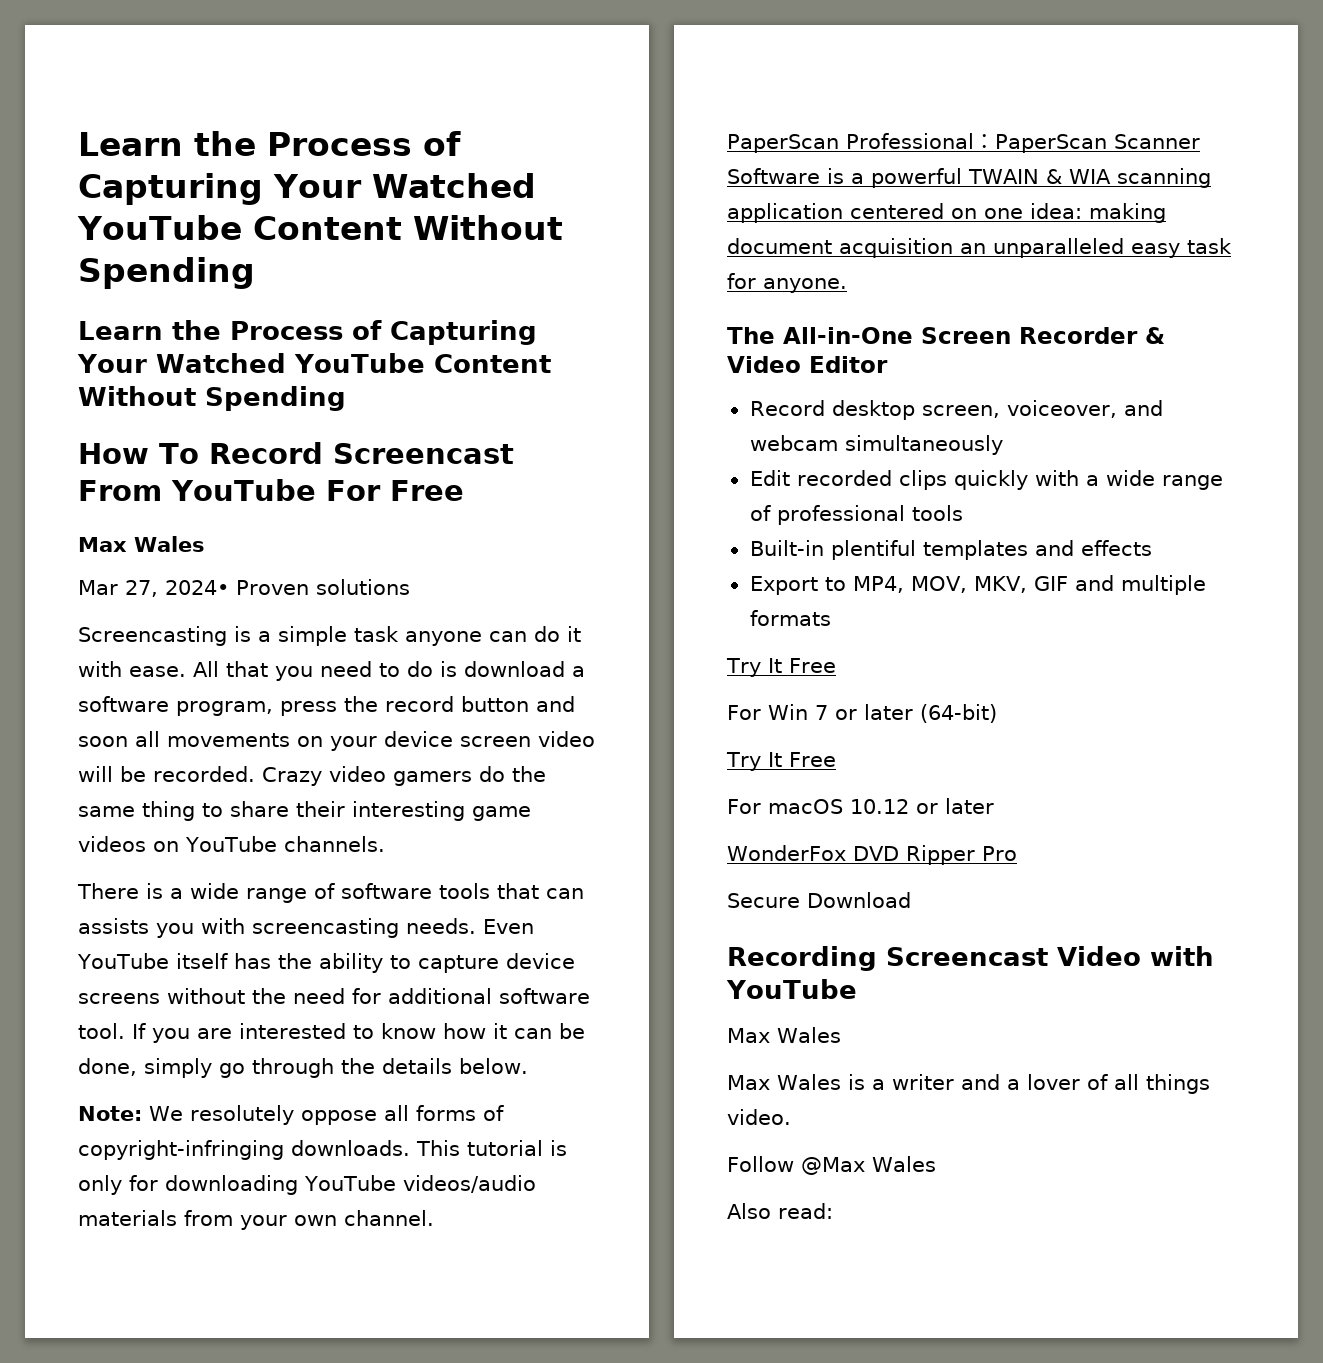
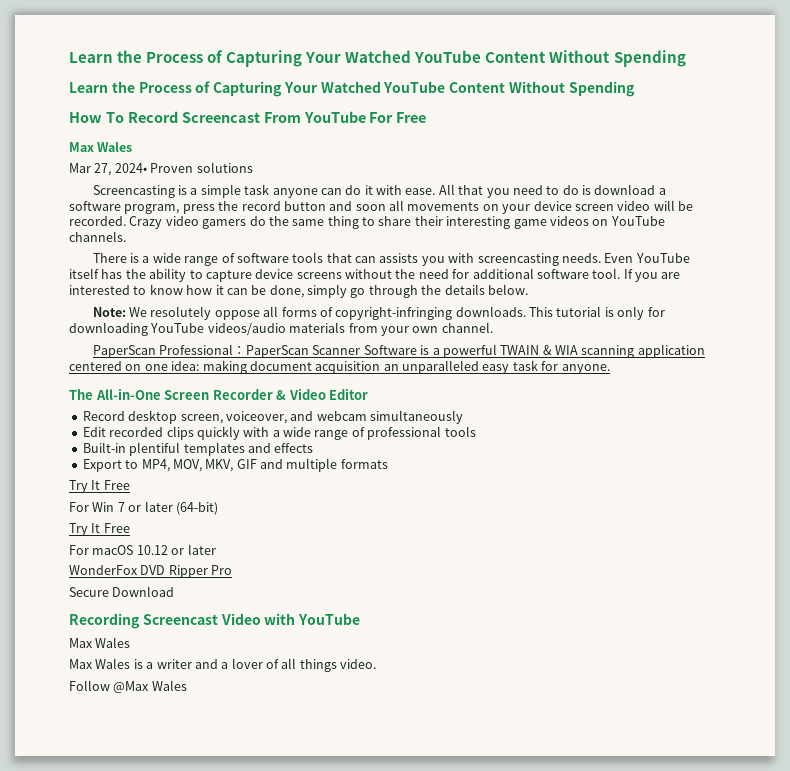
- Also read:

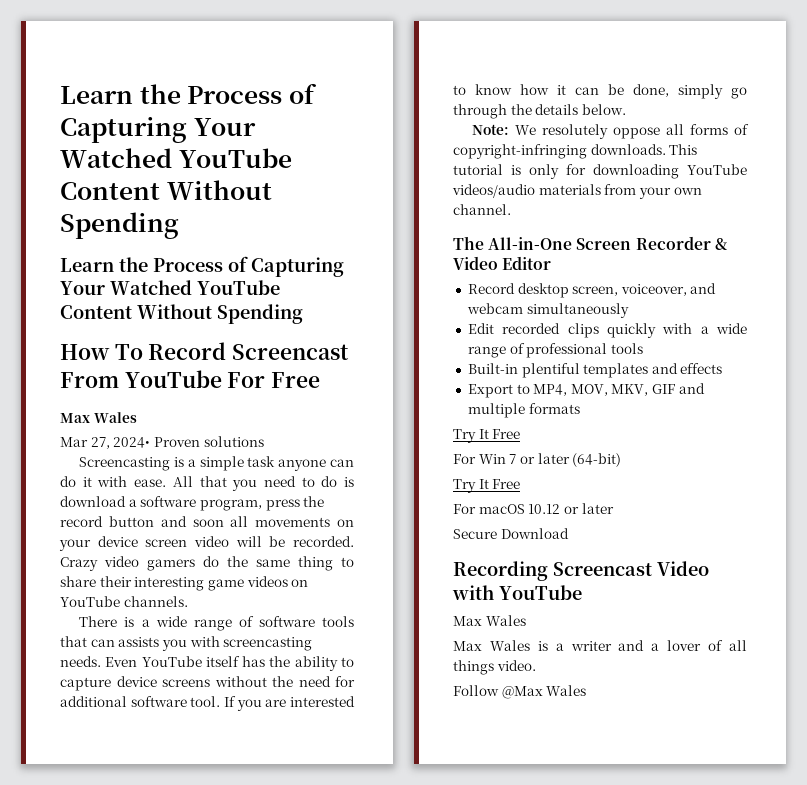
- PaperScan Professional：PaperScan Scanner Software is a powerful TWAIN & WIA scanning application centered on one idea: making document acquisition an unparalleled easy task for anyone.
- WonderFox DVD Ripper Pro

